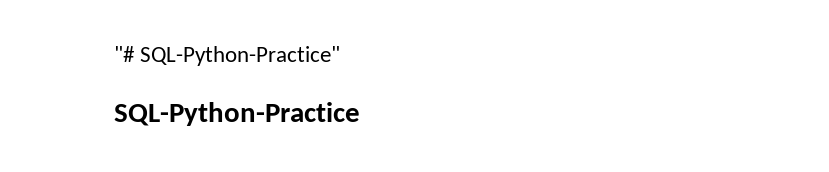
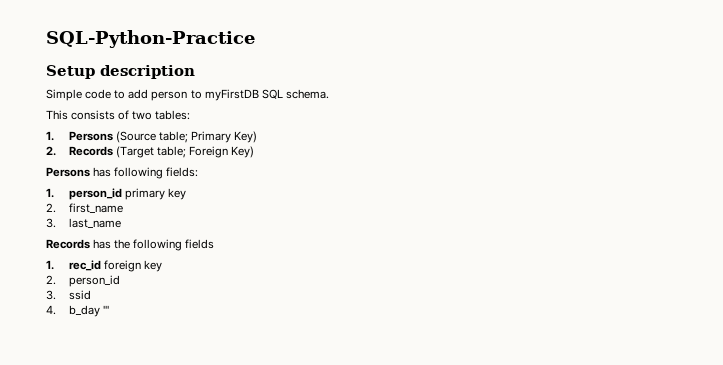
- "# SQL-Python-Practice"
  SQL-Python-Practice
+ Setup description
+ Simple code to add person to myFirstDB SQL schema.
+ This consists of two tables:
+ 1. Persons (Source table; Primary Key)
+ 2. Records (Target table; Foreign Key)
+ Persons has following fields:
+ 1. person_id primary key
+ 2. first_name
+ 3. last_name
+ Records has the following fields
+ 1. rec_id foreign key
+ 2. person_id
+ 3. ssid
+ 4. b_day '''

